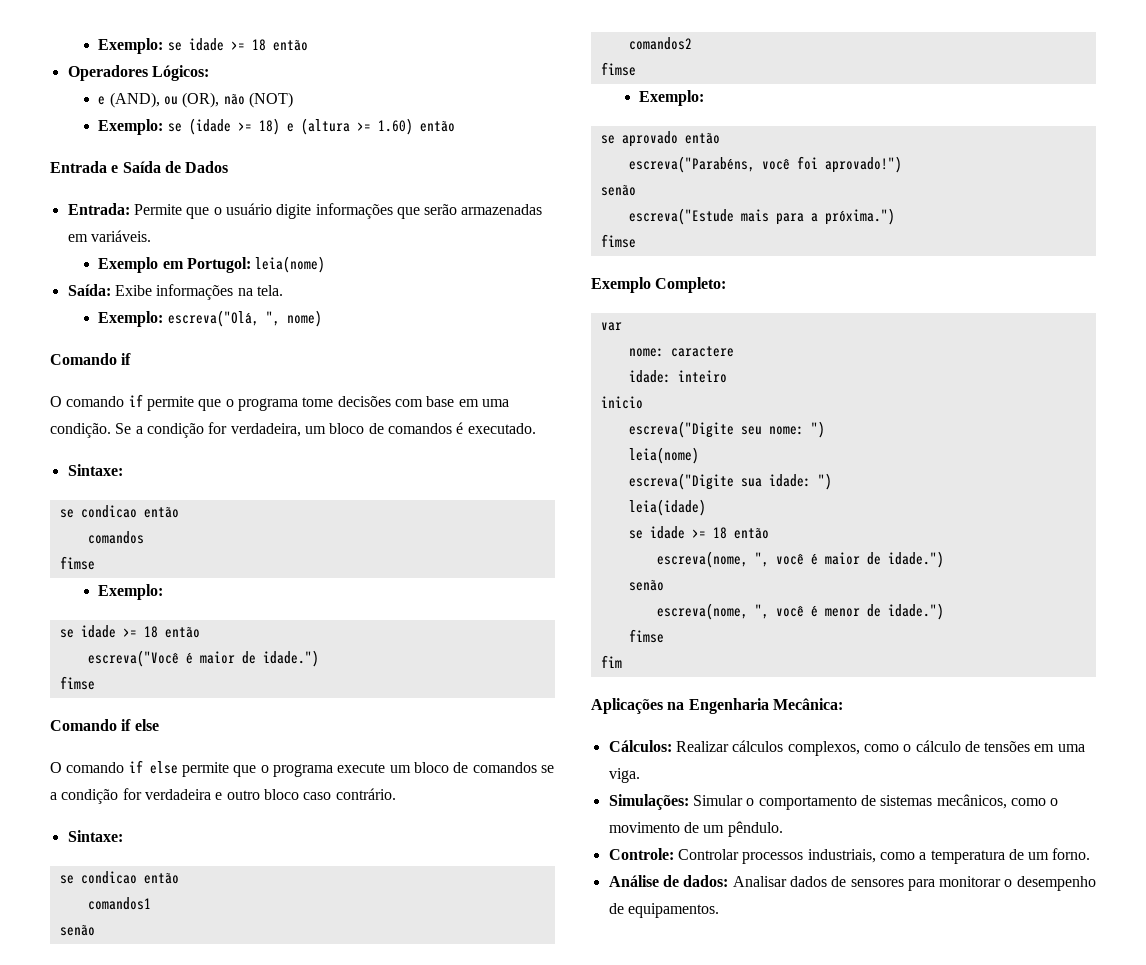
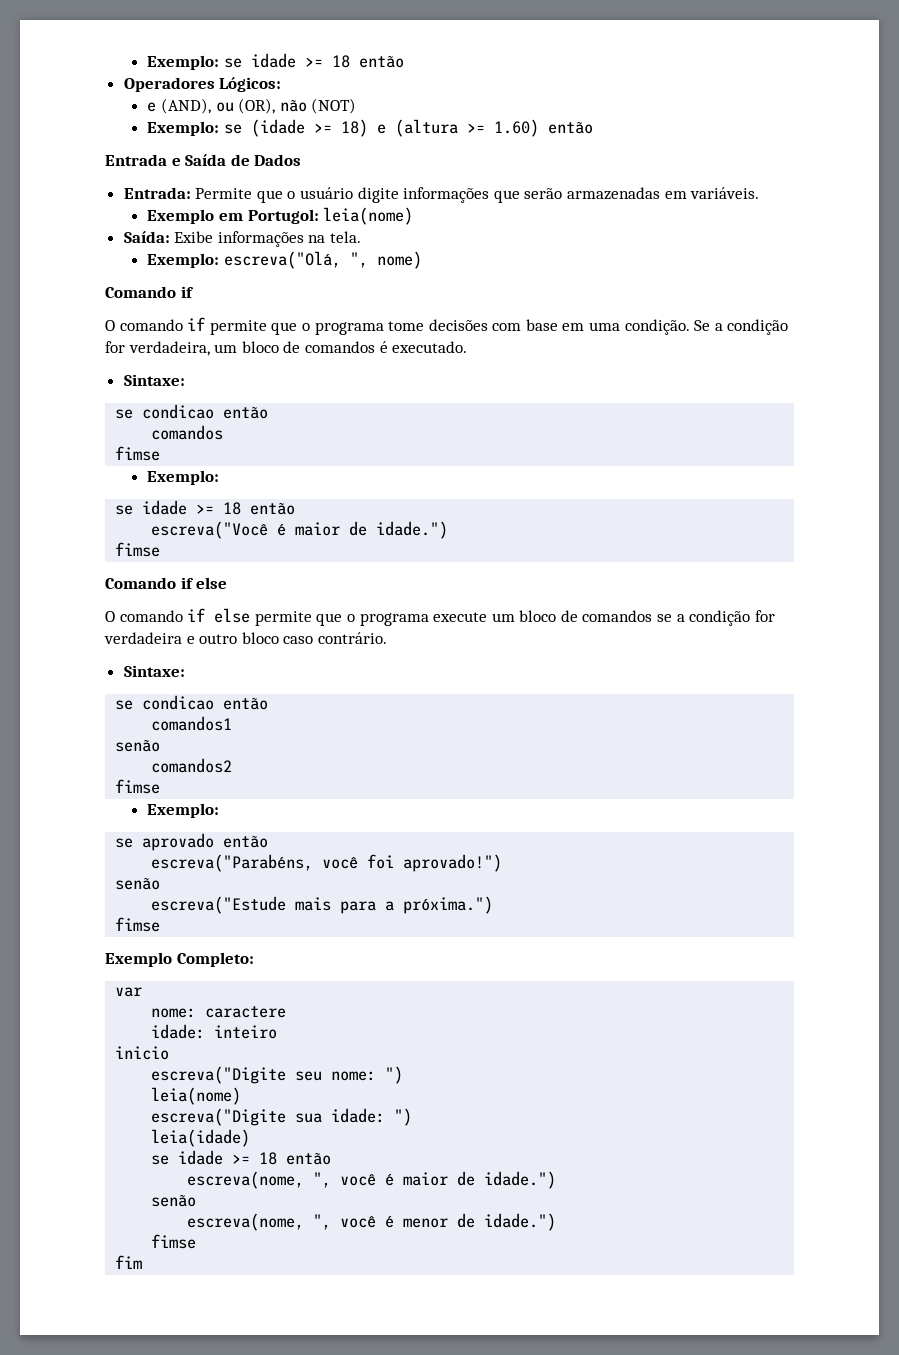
- Aplicações na Engenharia Mecânica:
- Cálculos: Realizar cálculos complexos, como o cálculo de tensões em uma viga.
- Simulações: Simular o comportamento de sistemas mecânicos, como o movimento de um pêndulo.
- Controle: Controlar processos industriais, como a temperatura de um forno.
- Análise de dados: Analisar dados de sensores para monitorar o desempenho de equipamentos.

